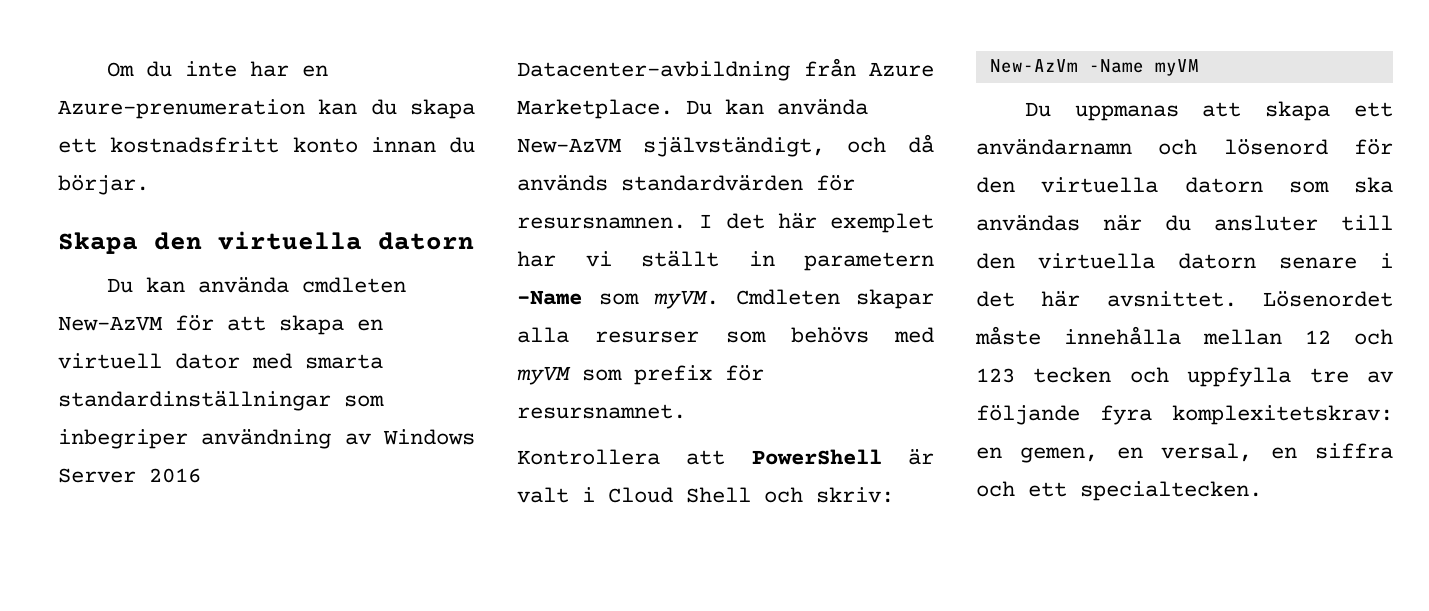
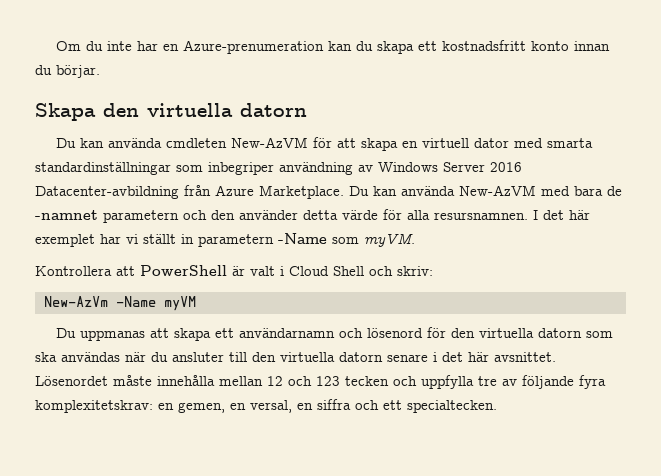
- Du kan använda New-AzVM självständigt, och då används standardvärden för resursnamnen.
+ Du kan använda New-AzVM med bara de -namnet parametern och den använder detta värde för alla resursnamnen.
- Cmdleten skapar alla resurser som behövs med myVM som prefix för resursnamnet.

